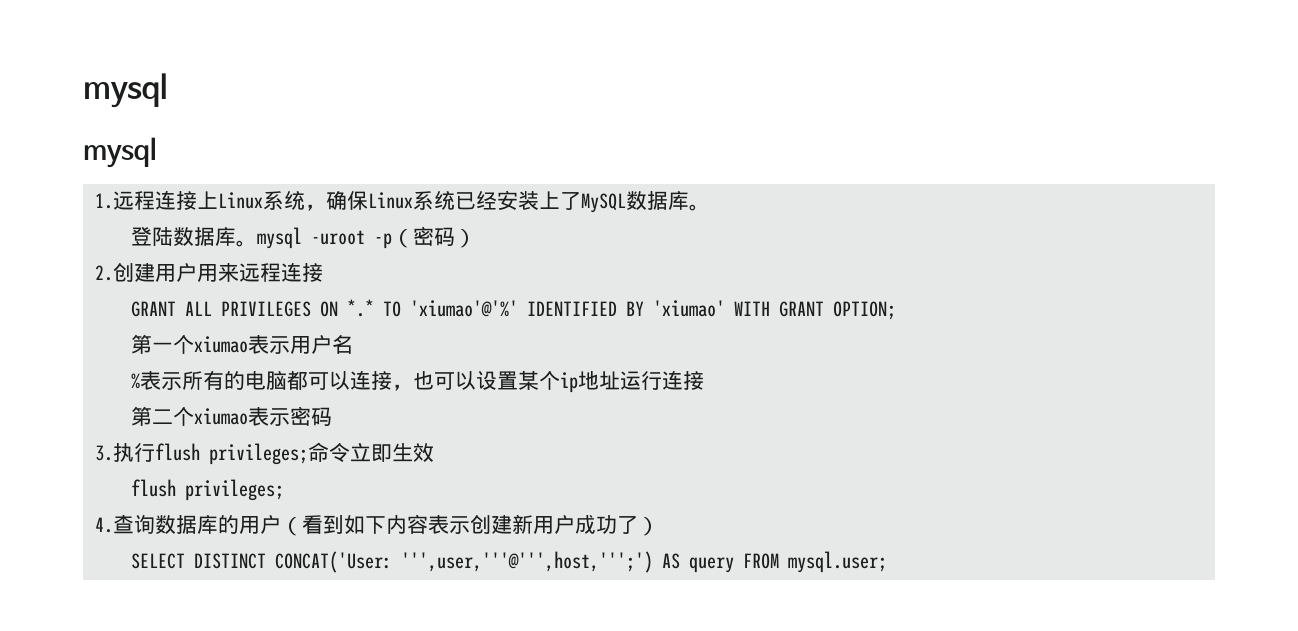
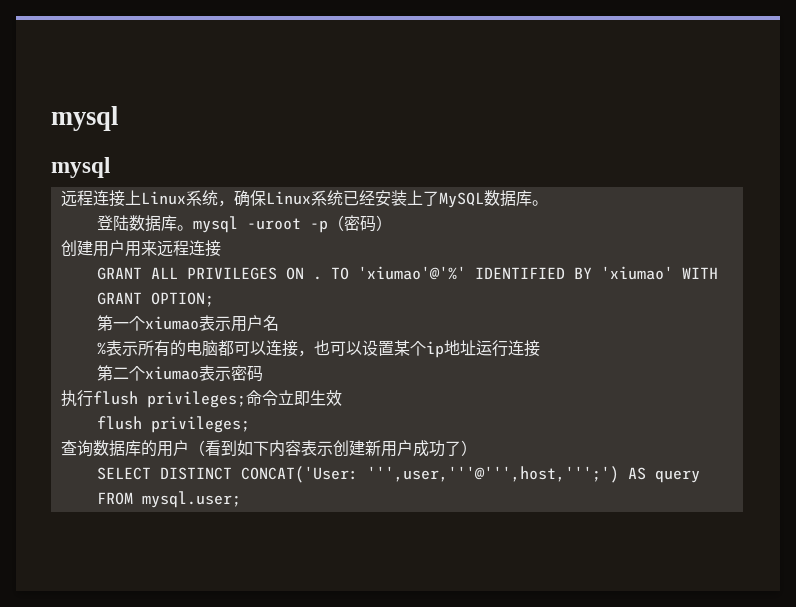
- 1.远程连接上Linux系统，确保Linux系统已经安装上了MySQL数据库。
+ 远程连接上Linux系统，确保Linux系统已经安装上了MySQL数据库。
- 2.创建用户用来远程连接
+ 创建用户用来远程连接
- GRANT ALL PRIVILEGES ON *.* TO 'xiumao'@'%' IDENTIFIED BY 'xiumao' WITH GRANT OPTION;
+ GRANT ALL PRIVILEGES ON . TO 'xiumao'@'%' IDENTIFIED BY 'xiumao' WITH GRANT OPTION;
- 3.执行flush privileges;命令立即生效
+ 执行flush privileges;命令立即生效
- 4.查询数据库的用户（看到如下内容表示创建新用户成功了）
+ 查询数据库的用户（看到如下内容表示创建新用户成功了）

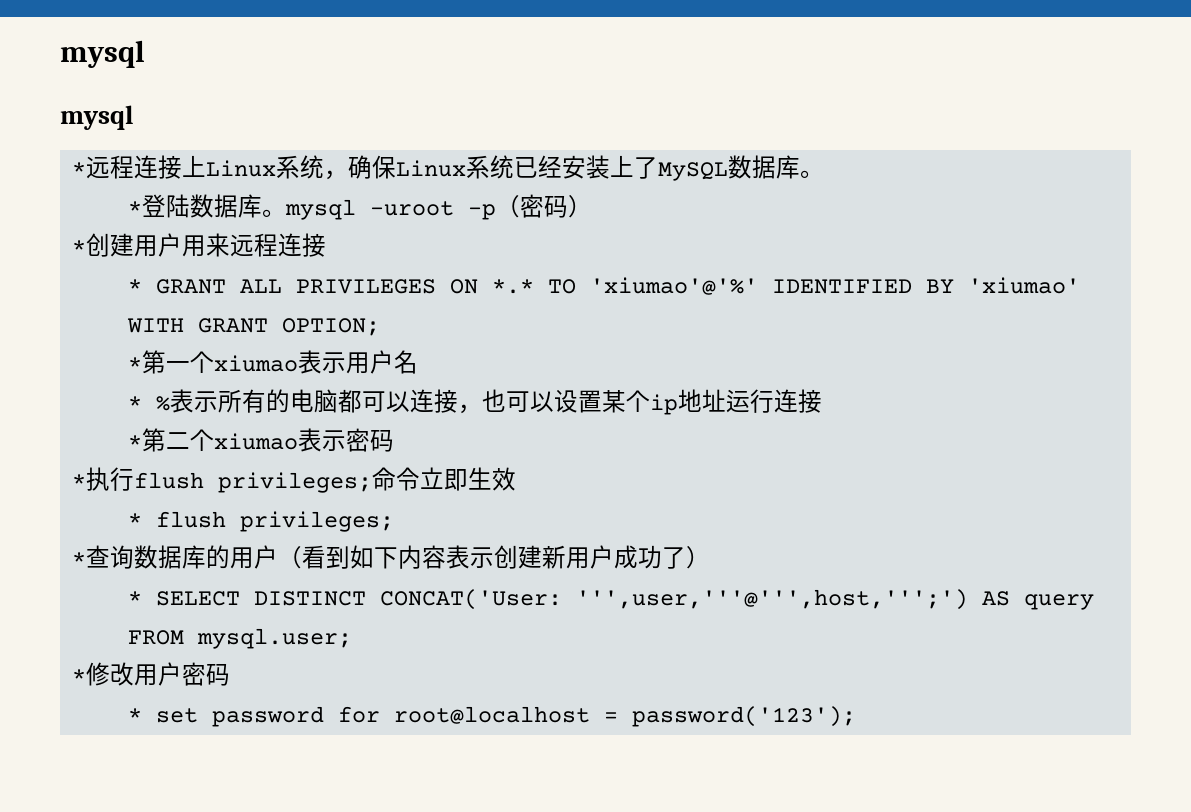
- 远程连接上Linux系统，确保Linux系统已经安装上了MySQL数据库。
+ *远程连接上Linux系统，确保Linux系统已经安装上了MySQL数据库。
- 登陆数据库。mysql -uroot -p（密码）
+ *登陆数据库。mysql -uroot -p（密码）
- 创建用户用来远程连接
+ *创建用户用来远程连接
- GRANT ALL PRIVILEGES ON . TO 'xiumao'@'%' IDENTIFIED BY 'xiumao' WITH GRANT OPTION;
+ * GRANT ALL PRIVILEGES ON *.* TO 'xiumao'@'%' IDENTIFIED BY 'xiumao' WITH GRANT OPTION;
- 第一个xiumao表示用户名
+ *第一个xiumao表示用户名
- %表示所有的电脑都可以连接，也可以设置某个ip地址运行连接
+ * %表示所有的电脑都可以连接，也可以设置某个ip地址运行连接
- 第二个xiumao表示密码
+ *第二个xiumao表示密码
- 执行flush privileges;命令立即生效
- flush privileges;
+ *执行flush privileges;命令立即生效
+ * flush privileges;
- 查询数据库的用户（看到如下内容表示创建新用户成功了）
+ *查询数据库的用户（看到如下内容表示创建新用户成功了）
- SELECT DISTINCT CONCAT('User: ''',user,'''@''',host,''';') AS query FROM mysql.user;
+ * SELECT DISTINCT CONCAT('User: ''',user,'''@''',host,''';') AS query FROM mysql.user;
+ *修改用户密码
+ * set password for root@localhost = password('123');

